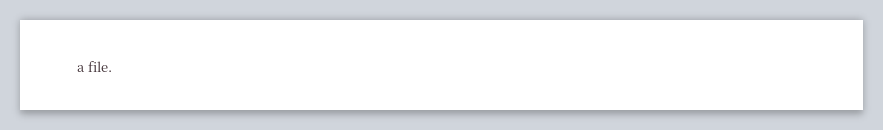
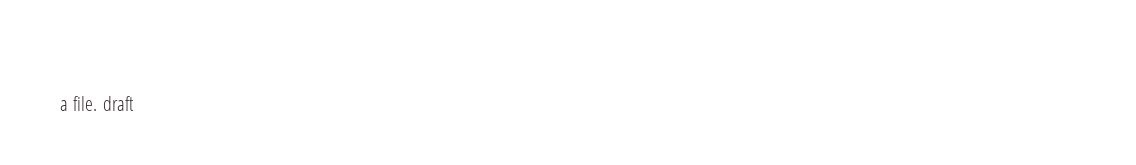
- a file.
+ a file. draft

